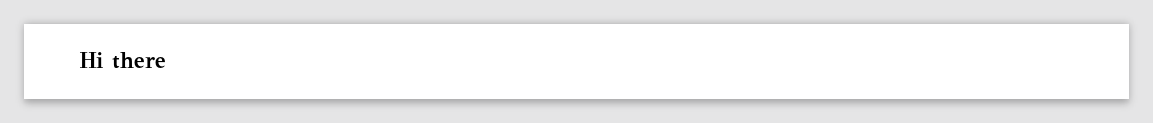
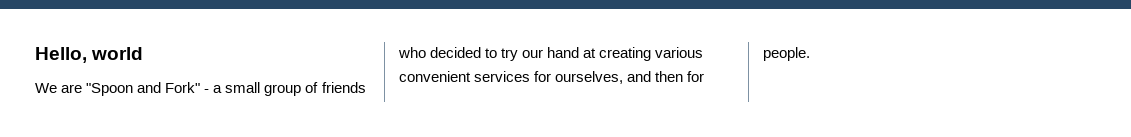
- Hi there
+ Hello, world
+ We are "Spoon and Fork" - a small group of friends who decided to try our hand at creating various convenient services for ourselves, and then for people.

